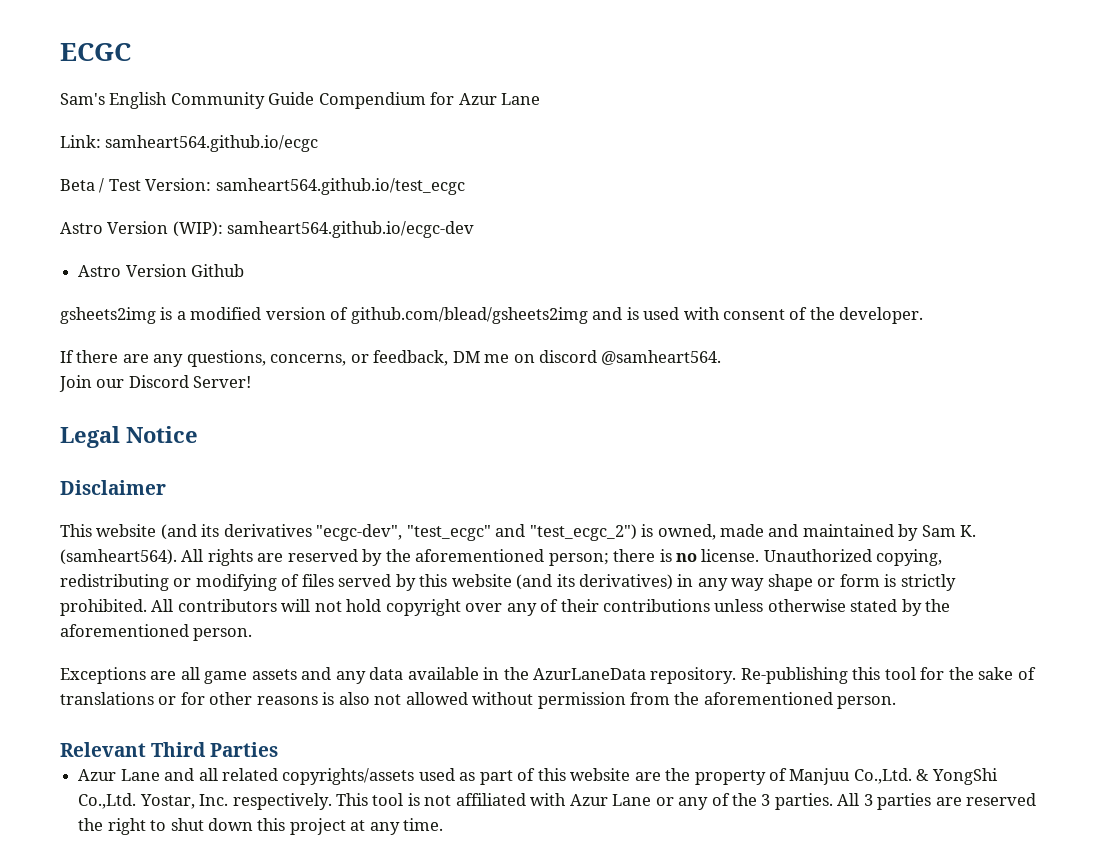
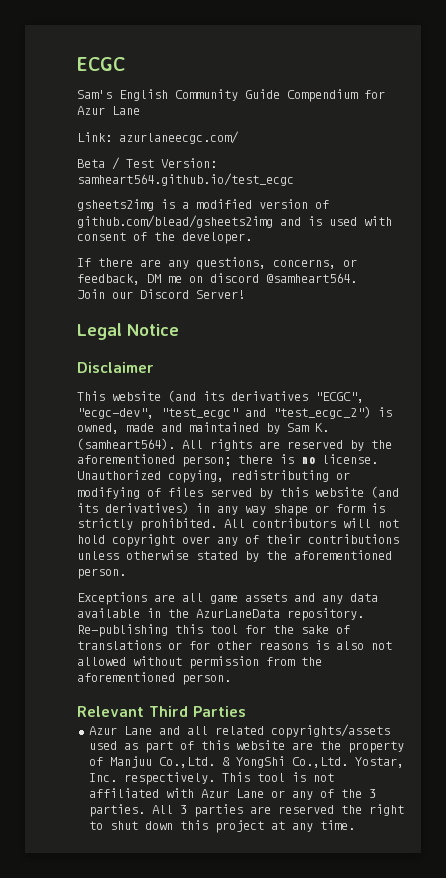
- Link: samheart564.github.io/ecgc
+ Link: azurlaneecgc.com/
- Astro Version (WIP): samheart564.github.io/ecgc-dev
- Astro Version Github
- This website (and its derivatives "ecgc-dev", "test_ecgc" and "test_ecgc_2") is owned, made and maintained by Sam K. (samheart564).
+ This website (and its derivatives "ECGC", "ecgc-dev", "test_ecgc" and "test_ecgc_2") is owned, made and maintained by Sam K. (samheart564).

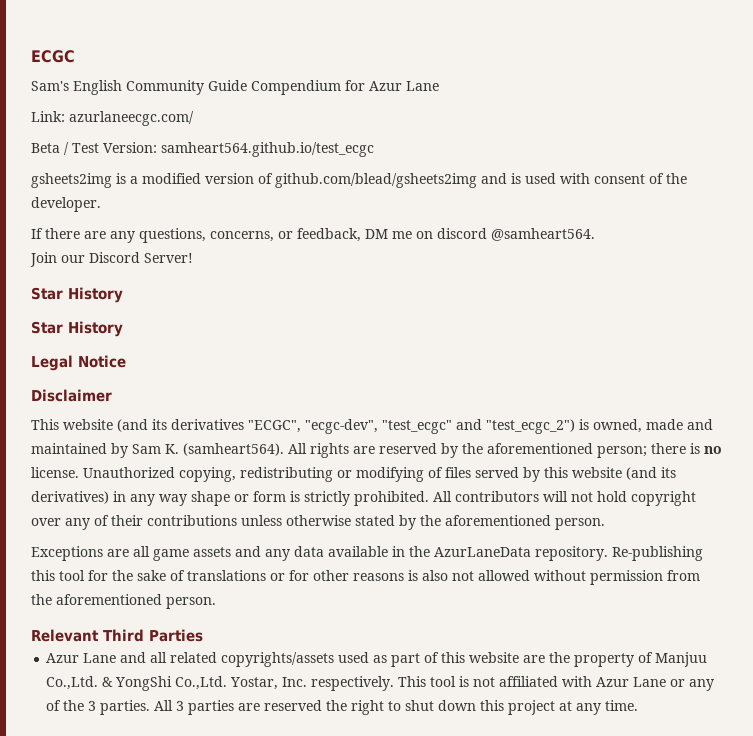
  Join our Discord Server!
+ Star History
+ Star History

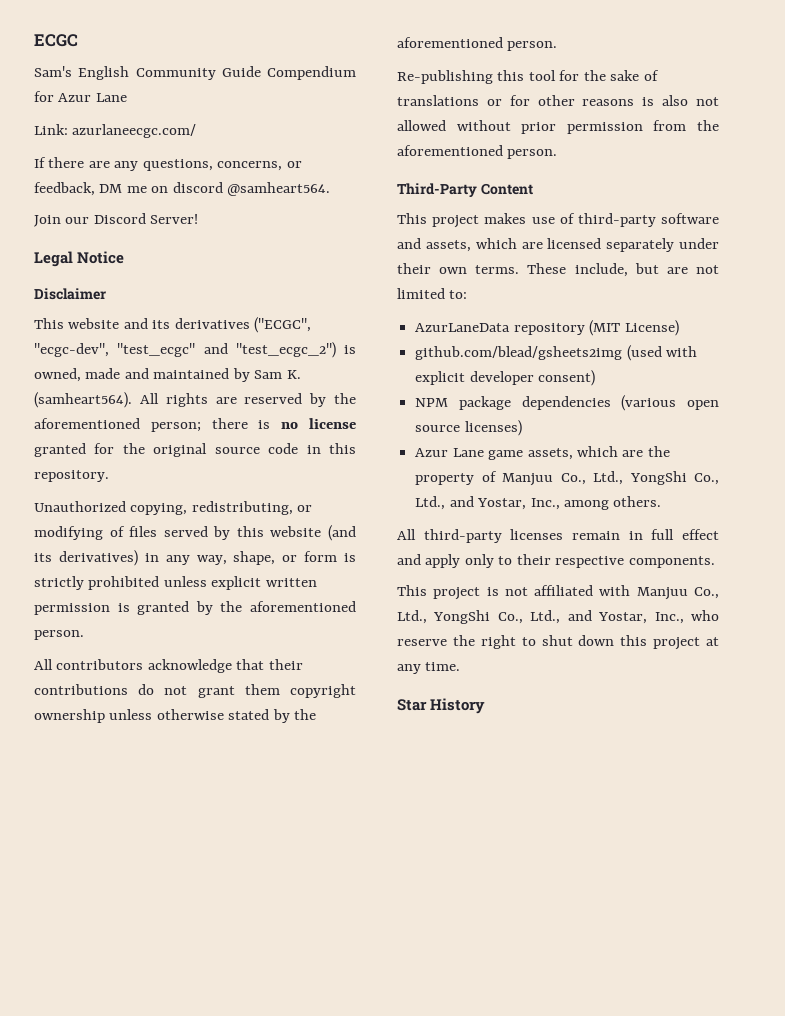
- Beta / Test Version: samheart564.github.io/test_ecgc
- gsheets2img is a modified version of github.com/blead/gsheets2img and is used with consent of the developer.
  Join our Discord Server!
- Star History
- Star History
- This website (and its derivatives "ECGC", "ecgc-dev", "test_ecgc" and "test_ecgc_2") is owned, made and maintained by Sam K. (samheart564).
+ This website and its derivatives ("ECGC", "ecgc-dev", "test_ecgc" and "test_ecgc_2") is owned, made and maintained by Sam K. (samheart564).
- All rights are reserved by the aforementioned person; there is no license. Unauthorized copying, redistributing or modifying of files served by this website (and its derivatives) in any way shape or form is strictly prohibited. All contributors will not hold copyright over any of their contributions unless otherwise stated by the aforementioned person.
+ All rights are reserved by the aforementioned person; there is no license granted for the original source code in this repository.
+ Unauthorized copying, redistributing, or modifying of files served by this website (and its derivatives) in any way, shape, or form is strictly prohibited unless explicit written permission is granted by the aforementioned person.
+ All contributors acknowledge that their contributions do not grant them copyright ownership unless otherwise stated by the aforementioned person.
- Exceptions are all game assets and any data available in the AzurLaneData repository. Re-publishing this tool for the sake of translations or for other reasons is also not allowed without permission from the aforementioned person.
+ Re-publishing this tool for the sake of translations or for other reasons is also not allowed without prior permission from the aforementioned person.
- Relevant Third Parties
- Azur Lane and all related copyrights/assets used as part of this website are the property of Manjuu Co.,Ltd. & YongShi Co.,Ltd. Yostar, Inc. respectively. This tool is not affiliated with Azur Lane or any of the 3 parties. All 3 parties are reserved the right to shut down this project at any time.
+ Third-Party Content
+ This project makes use of third-party software and assets, which are licensed separately under their own terms. These include, but are not limited to:
+ AzurLaneData repository (MIT License)
+ github.com/blead/gsheets2img (used with explicit developer consent)
+ NPM package dependencies (various open source licenses)
+ Azur Lane game assets, which are the property of Manjuu Co., Ltd., YongShi Co., Ltd., and Yostar, Inc., among others.
+ All third-party licenses remain in full effect and apply only to their respective components.
+ This project is not affiliated with Manjuu Co., Ltd., YongShi Co., Ltd., and Yostar, Inc., who reserve the right to shut down this project at any time.
+ Star History

